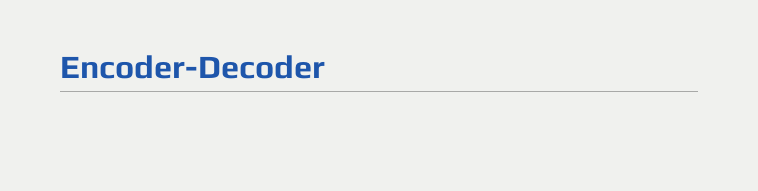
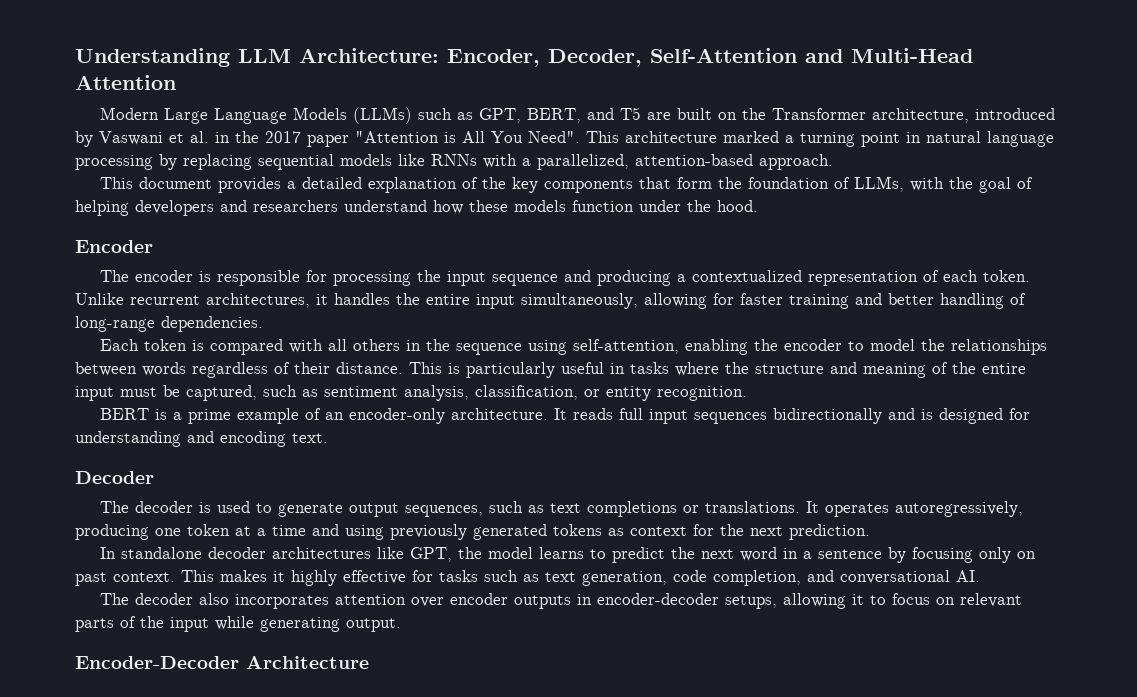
- Encoder-Decoder
+ Understanding LLM Architecture: Encoder, Decoder, Self-Attention and Multi-Head Attention
+ Modern Large Language Models (LLMs) such as GPT, BERT, and T5 are built on the Transformer architecture, introduced by Vaswani et al. in the 2017 paper "Attention is All You Need". This architecture marked a turning point in natural language processing by replacing sequential models like RNNs with a parallelized, attention-based approach.
+ This document provides a detailed explanation of the key components that form the foundation of LLMs, with the goal of helping developers and researchers understand how these models function under the hood.
+ Encoder
+ The encoder is responsible for processing the input sequence and producing a contextualized representation of each token. Unlike recurrent architectures, it handles the entire input simultaneously, allowing for faster training and better handling of long-range dependencies.
+ Each token is compared with all others in the sequence using self-attention, enabling the encoder to model the relationships between words regardless of their distance. This is particularly useful in tasks where the structure and meaning of the entire input must be captured, such as sentiment analysis, classification, or entity recognition.
+ BERT is a prime example of an encoder-only architecture. It reads full input sequences bidirectionally and is designed for understanding and encoding text.
+ Decoder
+ The decoder is used to generate output sequences, such as text completions or translations. It operates autoregressively, producing one token at a time and using previously generated tokens as context for the next prediction.
+ In standalone decoder architectures like GPT, the model learns to predict the next word in a sentence by focusing only on past context. This makes it highly effective for tasks such as text generation, code completion, and conversational AI.
+ The decoder also incorporates attention over encoder outputs in encoder-decoder setups, allowing it to focus on relevant parts of the input while generating output.
+ Encoder-Decoder Architecture

